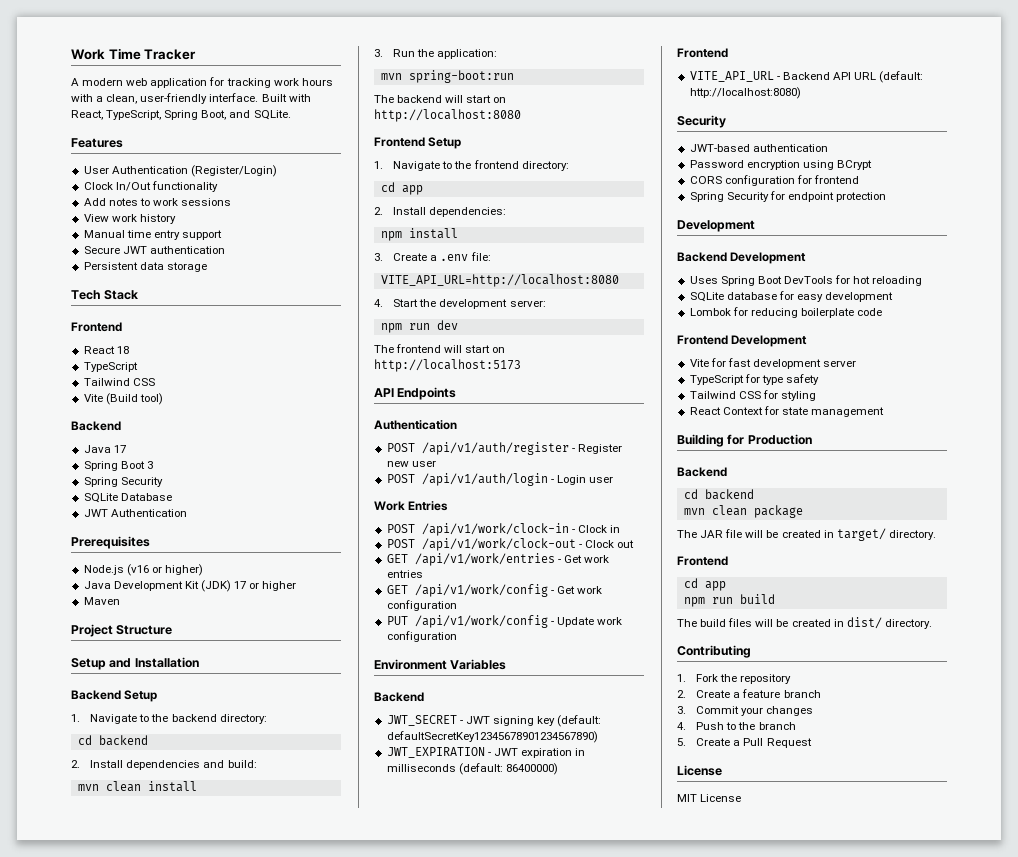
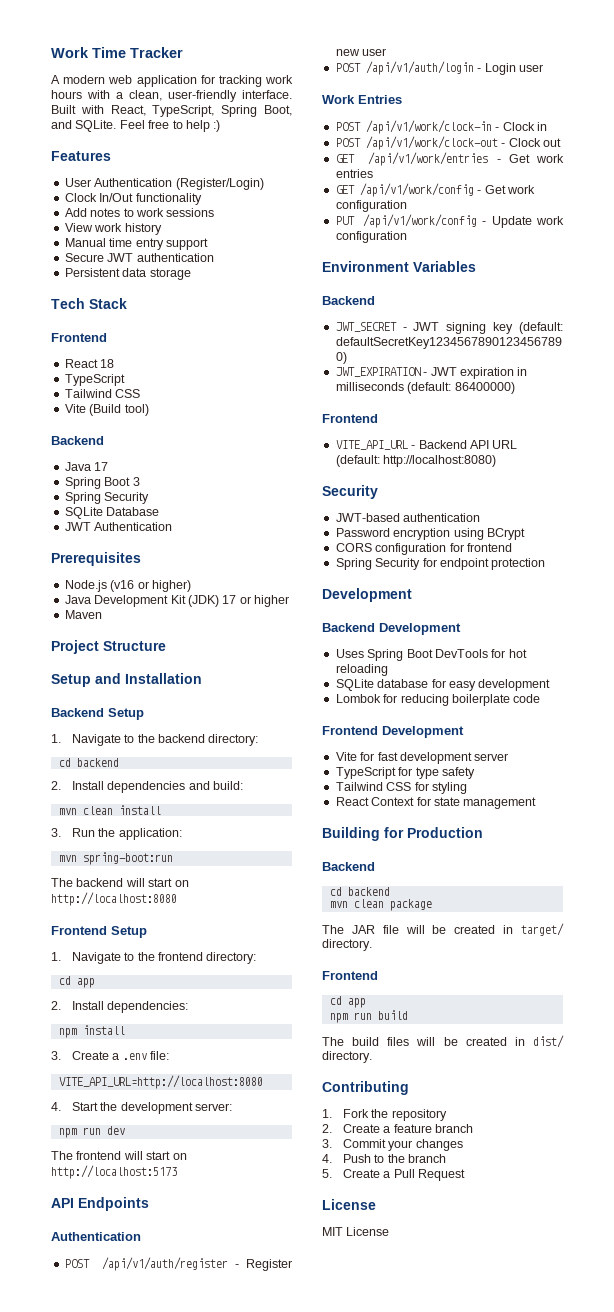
+ Feel free to help :)

